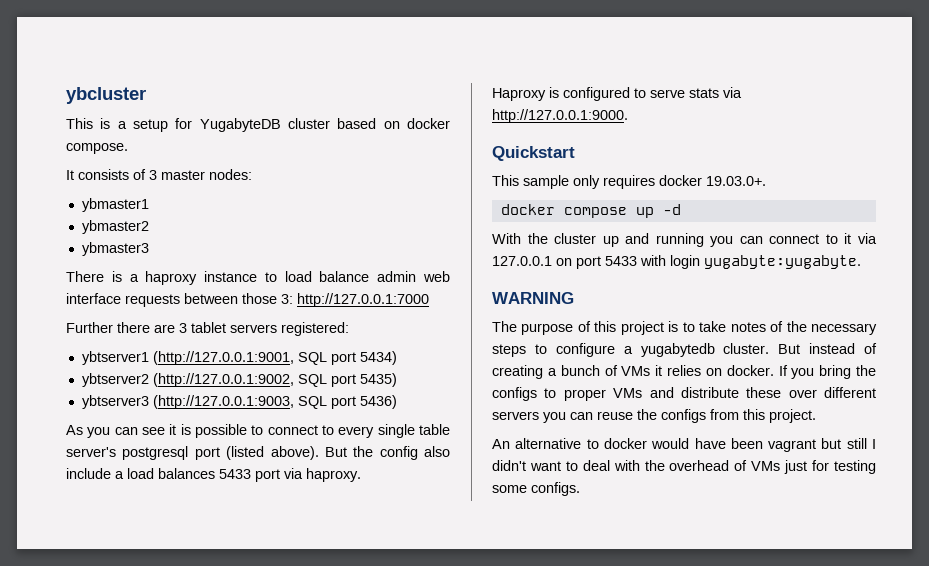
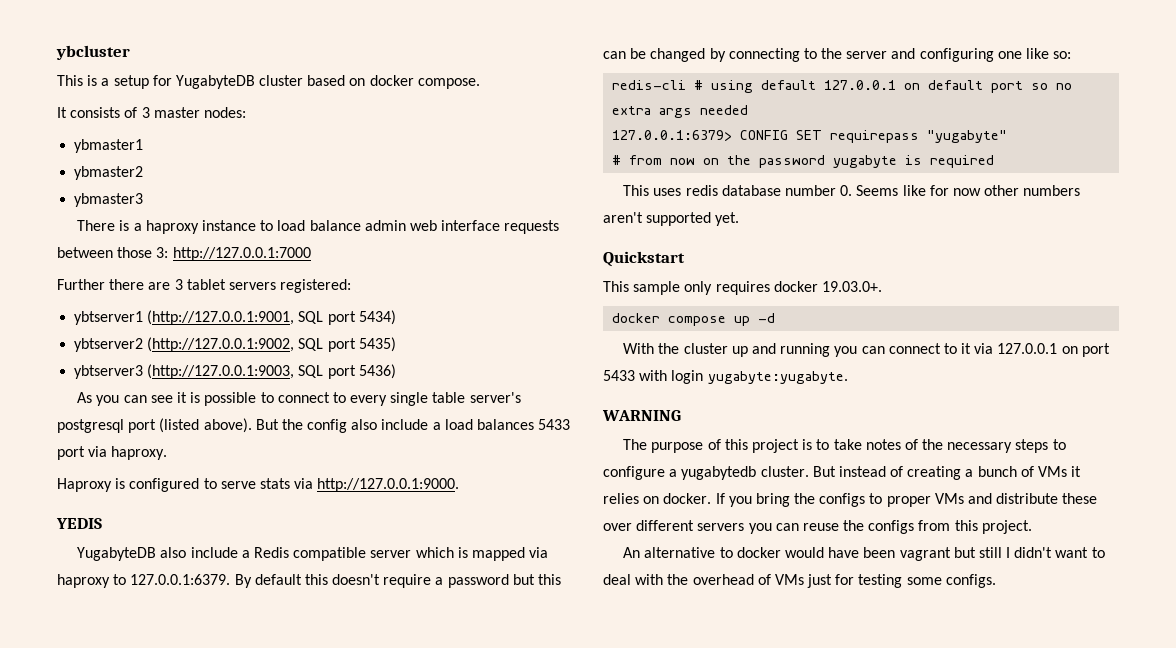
+ YEDIS
+ YugabyteDB also include a Redis compatible server which is mapped via haproxy to 127.0.0.1:6379. By default this doesn't require a password but this can be changed by connecting to the server and configuring one like so:
+ redis-cli # using default 127.0.0.1 on default port so no extra args needed
+ 127.0.0.1:6379> CONFIG SET requirepass "yugabyte"
+ # from now on the password yugabyte is required
+ This uses redis database number 0. Seems like for now other numbers aren't supported yet.

